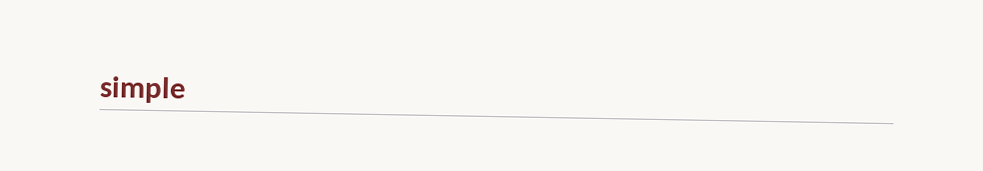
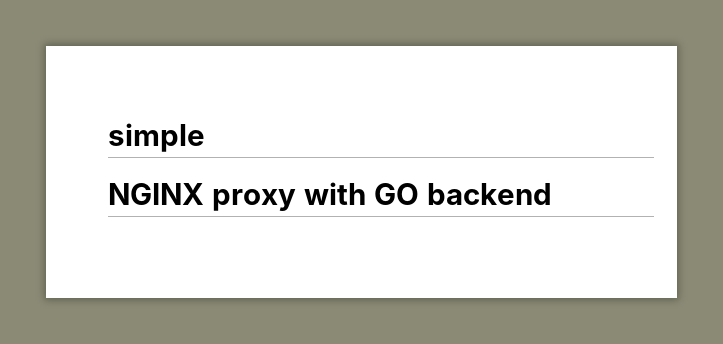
+ NGINX proxy with GO backend

